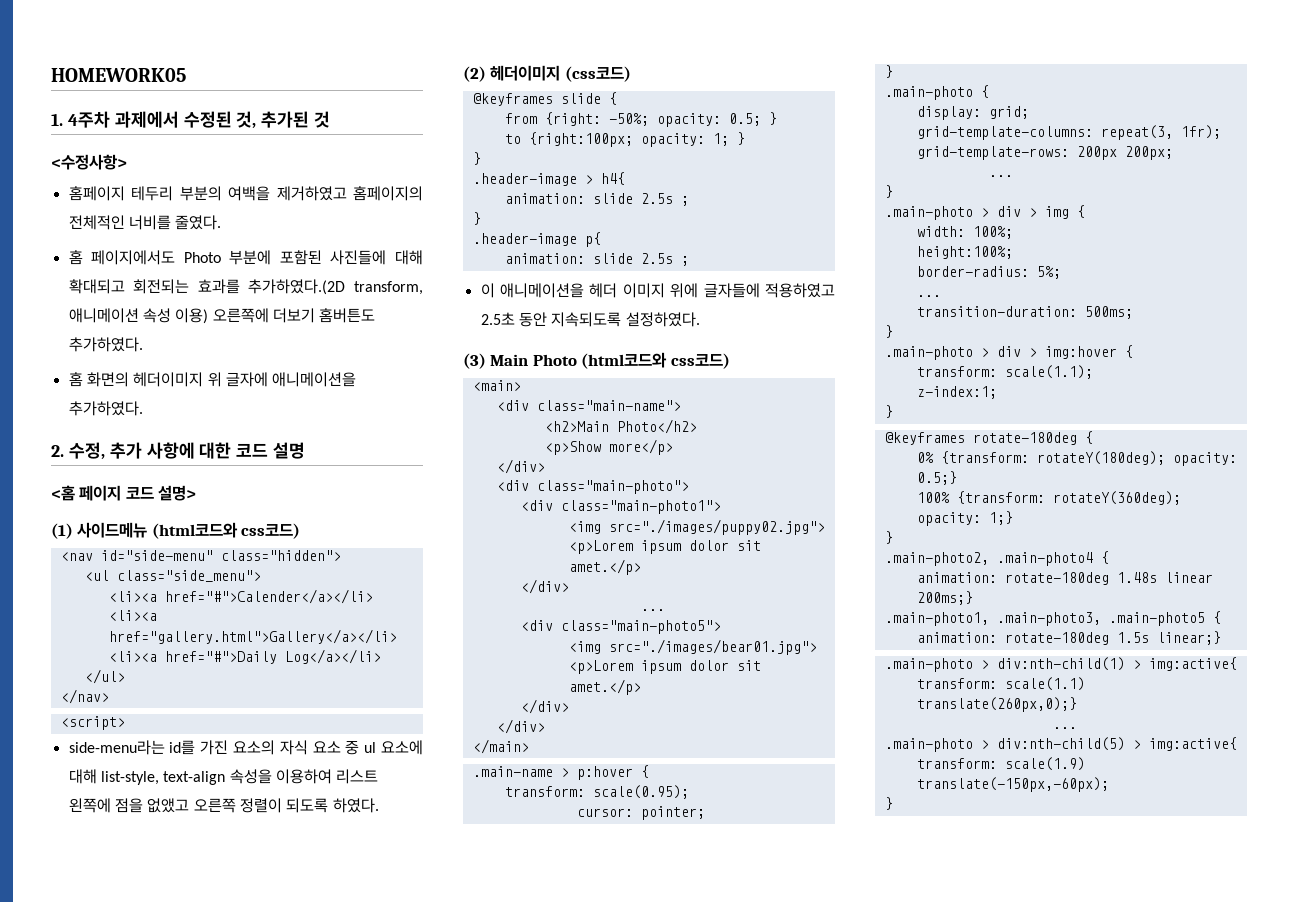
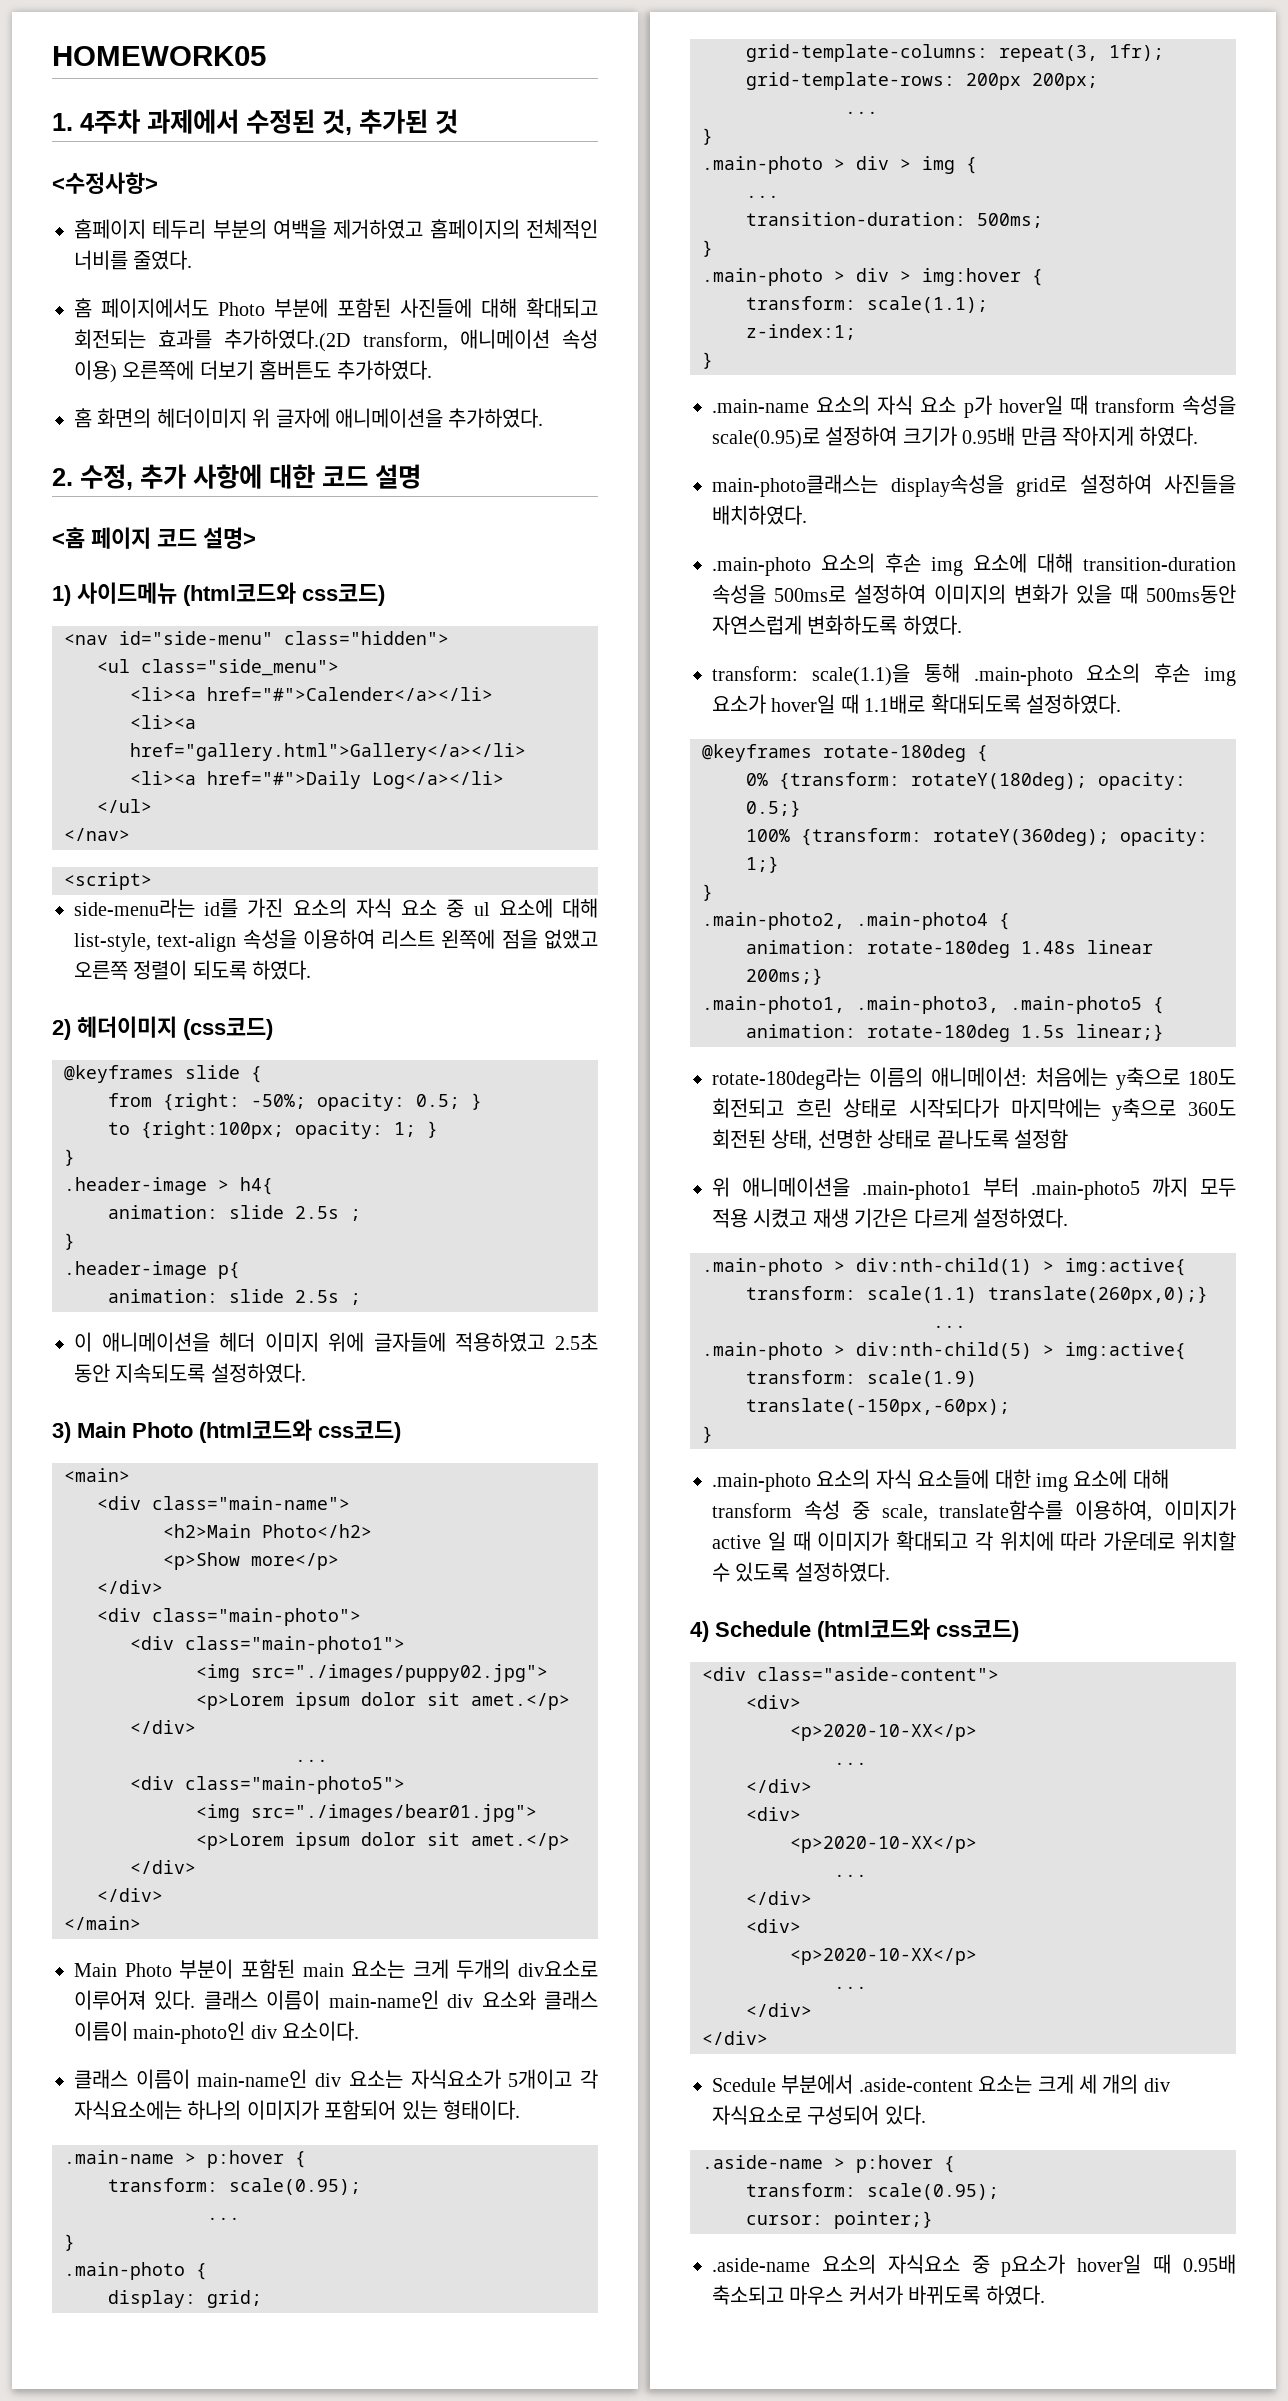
- (1) 사이드메뉴 (html코드와 css코드)
+ 1) 사이드메뉴 (html코드와 css코드)
- (2) 헤더이미지 (css코드)
+ 2) 헤더이미지 (css코드)
- (3) Main Photo (html코드와 css코드)
+ 3) Main Photo (html코드와 css코드)
+ Main Photo 부분이 포함된 main 요소는 크게 두개의 div요소로 이루어져 있다. 클래스 이름이 main-name인 div 요소와 클래스 이름이 main-photo인 div 요소이다.
+ 클래스 이름이 main-name인 div 요소는 자식요소가 5개이고 각 자식요소에는 하나의 이미지가 포함되어 있는 형태이다.
  .main-name > p:hover {
  transform: scale(0.95);
- cursor: pointer;
+ ...
- width: 100%;
- height:100%;
- border-radius: 5%;
+ .main-name 요소의 자식 요소 p가 hover일 때 transform 속성을 scale(0.95)로 설정하여 크기가 0.95배 만큼 작아지게 하였다.
+ main-photo클래스는 display속성을 grid로 설정하여 사진들을 배치하였다.
+ .main-photo 요소의 후손 img 요소에 대해 transition-duration 속성을 500ms로 설정하여 이미지의 변화가 있을 때 500ms동안 자연스럽게 변화하도록 하였다.
+ transform: scale(1.1)을 통해 .main-photo 요소의 후손 img 요소가 hover일 때 1.1배로 확대되도록 설정하였다.
+ rotate-180deg라는 이름의 애니메이션: 처음에는 y축으로 180도 회전되고 흐린 상태로 시작되다가 마지막에는 y축으로 360도 회전된 상태, 선명한 상태로 끝나도록 설정함
+ 위 애니메이션을 .main-photo1 부터 .main-photo5 까지 모두 적용 시켰고 재생 기간은 다르게 설정하였다.
+ .main-photo 요소의 자식 요소들에 대한 img 요소에 대해 transform 속성 중 scale, translate함수를 이용하여, 이미지가 active 일 때 이미지가 확대되고 각 위치에 따라 가운데로 위치할 수 있도록 설정하였다.
+ 4) Schedule (html코드와 css코드)
+ <div class="aside-content">
+ <div>
+ <p>2020-10-XX</p>
+ ...
+ </div>
+ <div>
+ <p>2020-10-XX</p>
+ ...
+ </div>
+ <div>
+ <p>2020-10-XX</p>
+ ...
+ </div>
+ </div>
+ Scedule 부분에서 .aside-content 요소는 크게 세 개의 div 자식요소로 구성되어 있다.
+ .aside-name > p:hover {
+ transform: scale(0.95);
+ cursor: pointer;}
+ .aside-name 요소의 자식요소 중 p요소가 hover일 때 0.95배 축소되고 마우스 커서가 바뀌도록 하였다.

